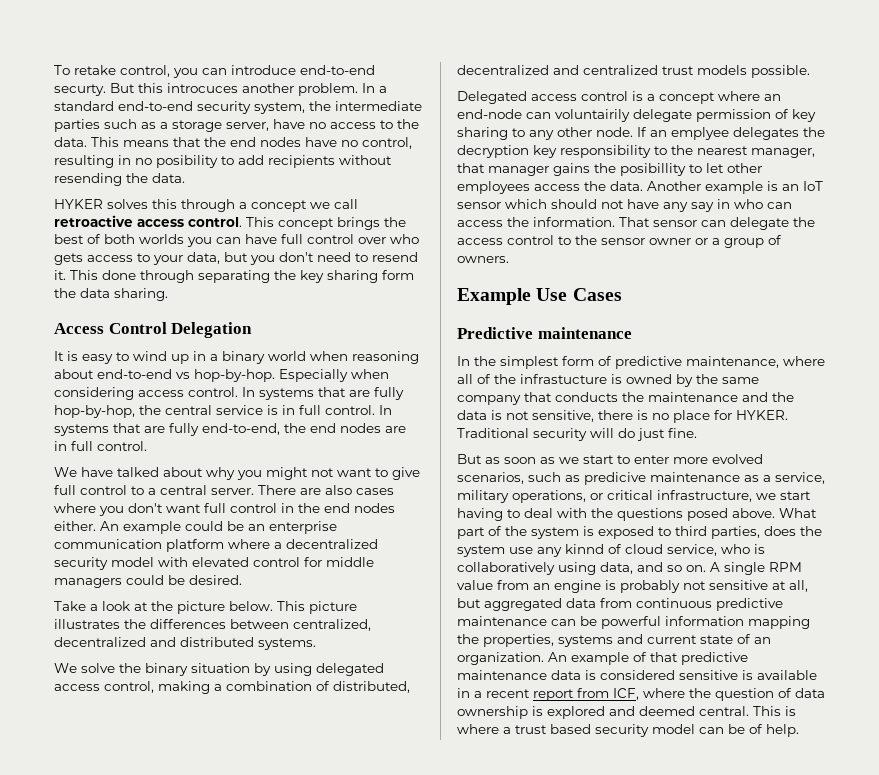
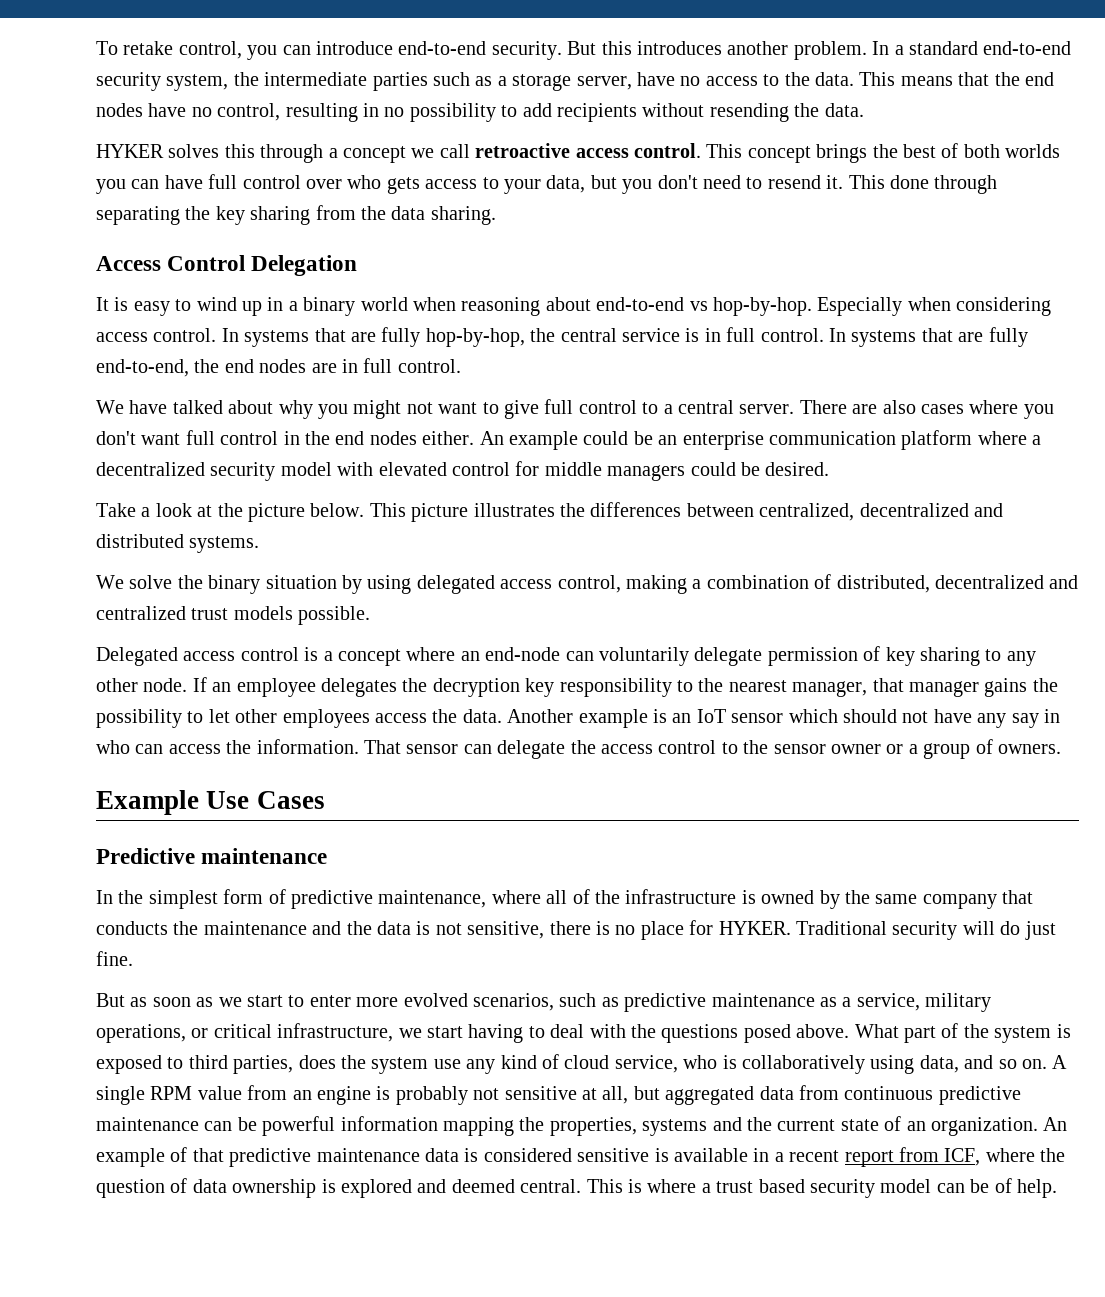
- To retake control, you can introduce end-to-end securty.
+ To retake control, you can introduce end-to-end security.
- But this introcuces another problem.
+ But this introduces another problem.
- This means that the end nodes have no control, resulting in no posibility to add recipients without resending the data.
+ This means that the end nodes have no control, resulting in no possibility to add recipients without resending the data.
- This done through separating the key sharing form the data sharing.
+ This done through separating the key sharing from the data sharing.
- Delegated access control is a concept where an end-node can voluntairily delegate permission of key sharing to any other node.
+ Delegated access control is a concept where an end-node can voluntarily delegate permission of key sharing to any other node.
- If an emplyee delegates the decryption key responsibility to the nearest manager, that manager gains the posibillity to let other employees access the data.
+ If an employee delegates the decryption key responsibility to the nearest manager, that manager gains the possibility to let other employees access the data.
- In the simplest form of predictive maintenance, where all of the infrastucture is owned by the same company that conducts the maintenance and the data is not sensitive, there is no place for HYKER.
+ In the simplest form of predictive maintenance, where all of the infrastructure is owned by the same company that conducts the maintenance and the data is not sensitive, there is no place for HYKER.
- But as soon as we start to enter more evolved scenarios, such as predicive maintenance as a service, military operations, or critical infrastructure, we start having to deal with the questions posed above.
+ But as soon as we start to enter more evolved scenarios, such as predictive maintenance as a service, military operations, or critical infrastructure, we start having to deal with the questions posed above.
- What part of the system is exposed to third parties, does the system use any kinnd of cloud service, who is collaboratively using data, and so on.
+ What part of the system is exposed to third parties, does the system use any kind of cloud service, who is collaboratively using data, and so on.
- A single RPM value from an engine is probably not sensitive at all, but aggregated data from continuous predictive maintenance can be powerful information mapping the properties, systems and current state of an organization.
+ A single RPM value from an engine is probably not sensitive at all, but aggregated data from continuous predictive maintenance can be powerful information mapping the properties, systems and the current state of an organization.

